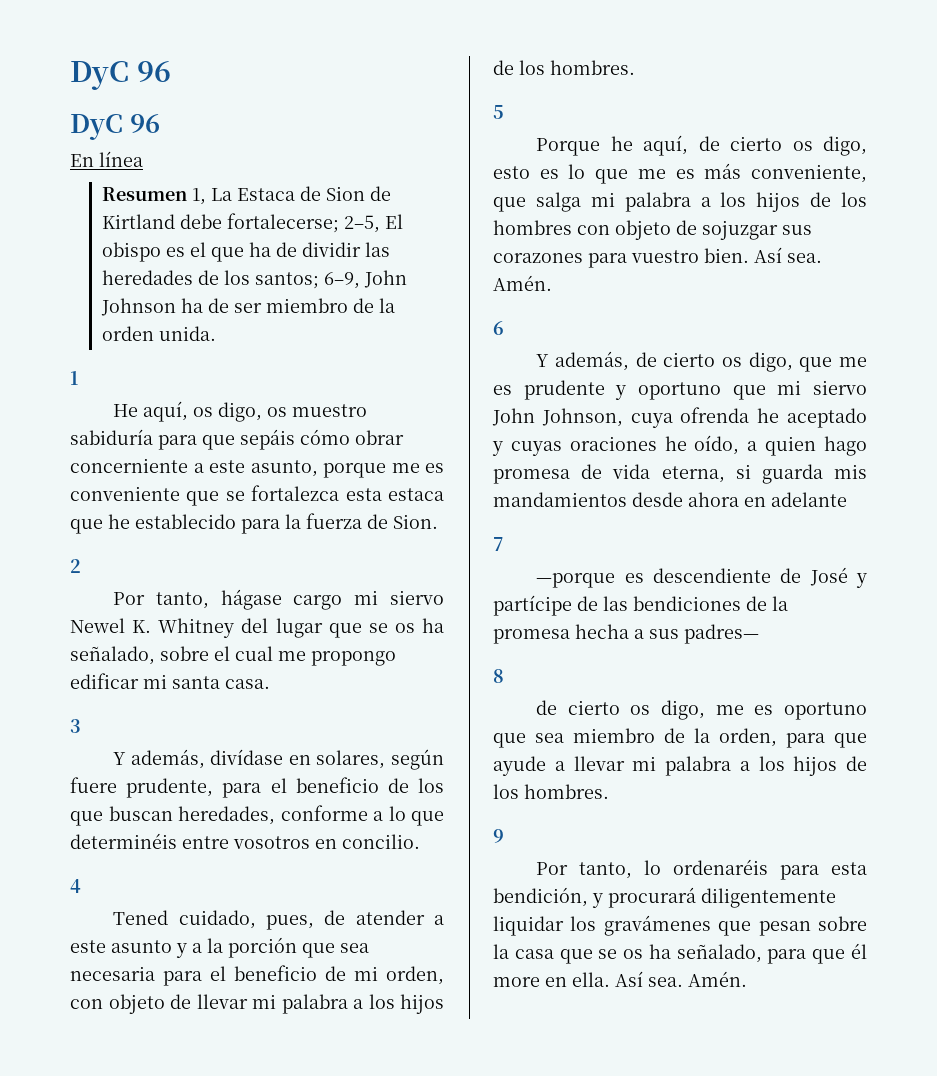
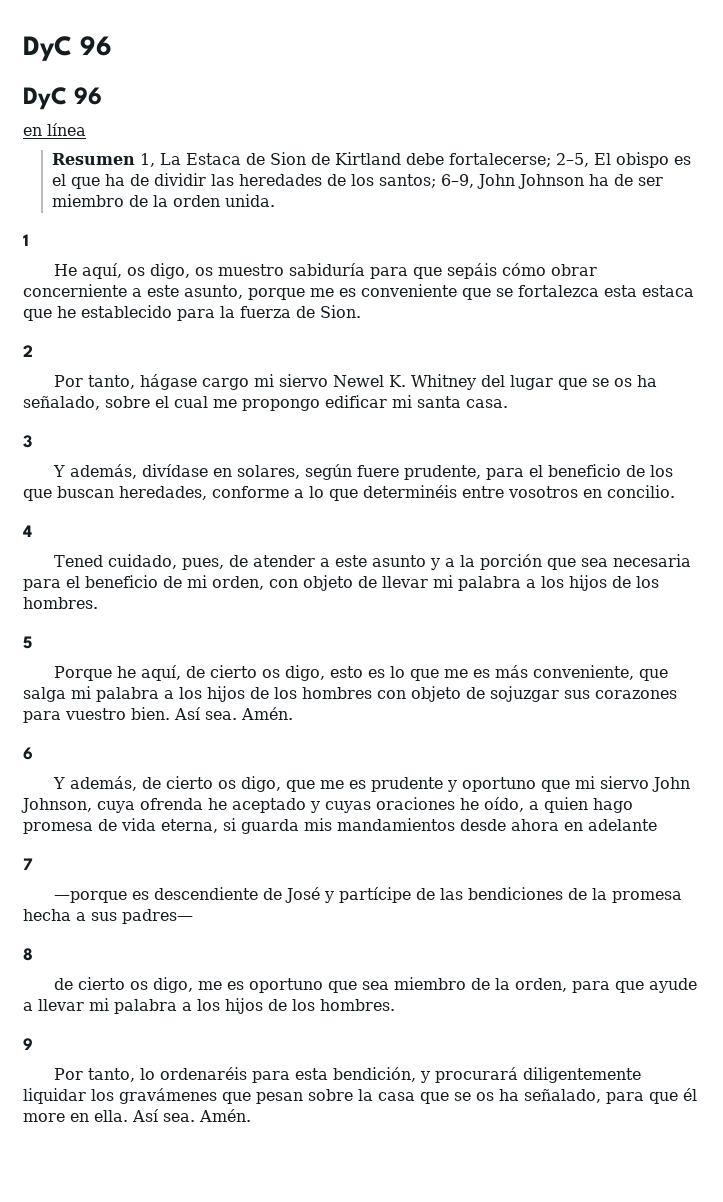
- En línea
+ en línea

